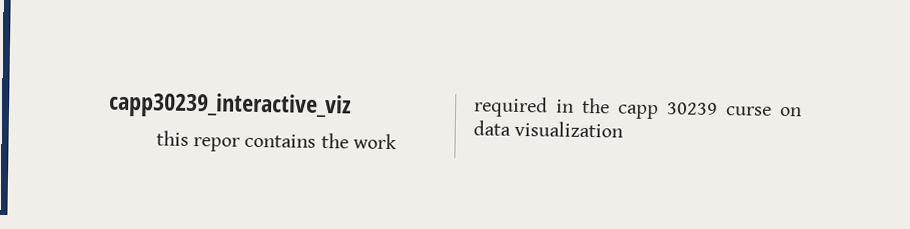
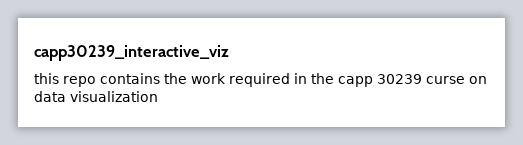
- this repor contains the work required in the capp 30239 curse on data visualization
+ this repo contains the work required in the capp 30239 curse on data visualization

